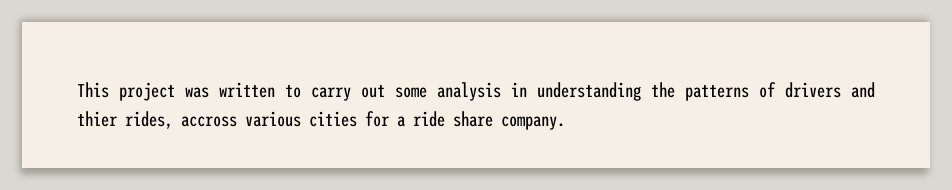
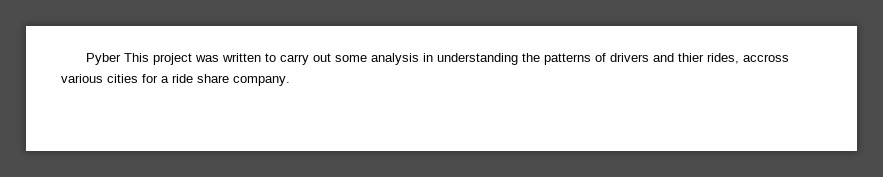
- This project was written to carry out some analysis in understanding the patterns of drivers and thier rides, accross various cities for a ride share company.
+ Pyber This project was written to carry out some analysis in understanding the patterns of drivers and thier rides, accross various cities for a ride share company.

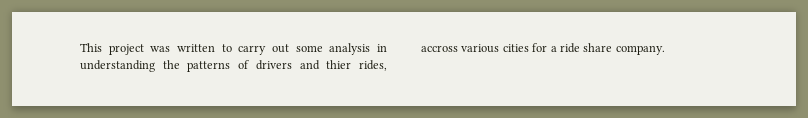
- Pyber This project was written to carry out some analysis in understanding the patterns of drivers and thier rides, accross various cities for a ride share company.
+ This project was written to carry out some analysis in understanding the patterns of drivers and thier rides, accross various cities for a ride share company.

